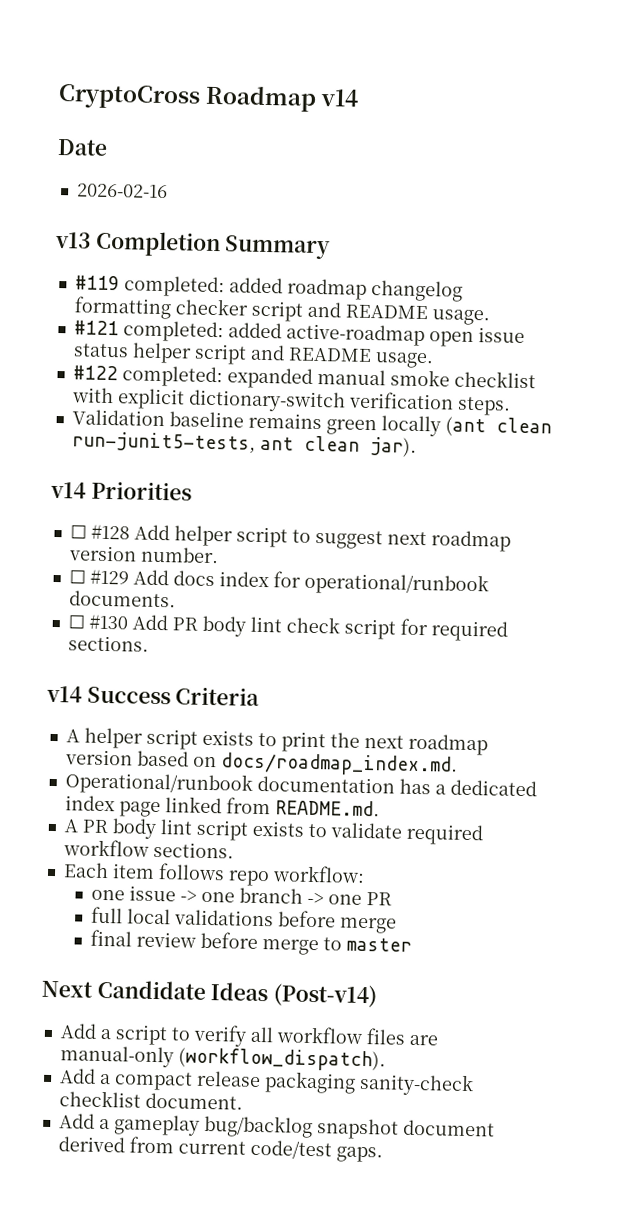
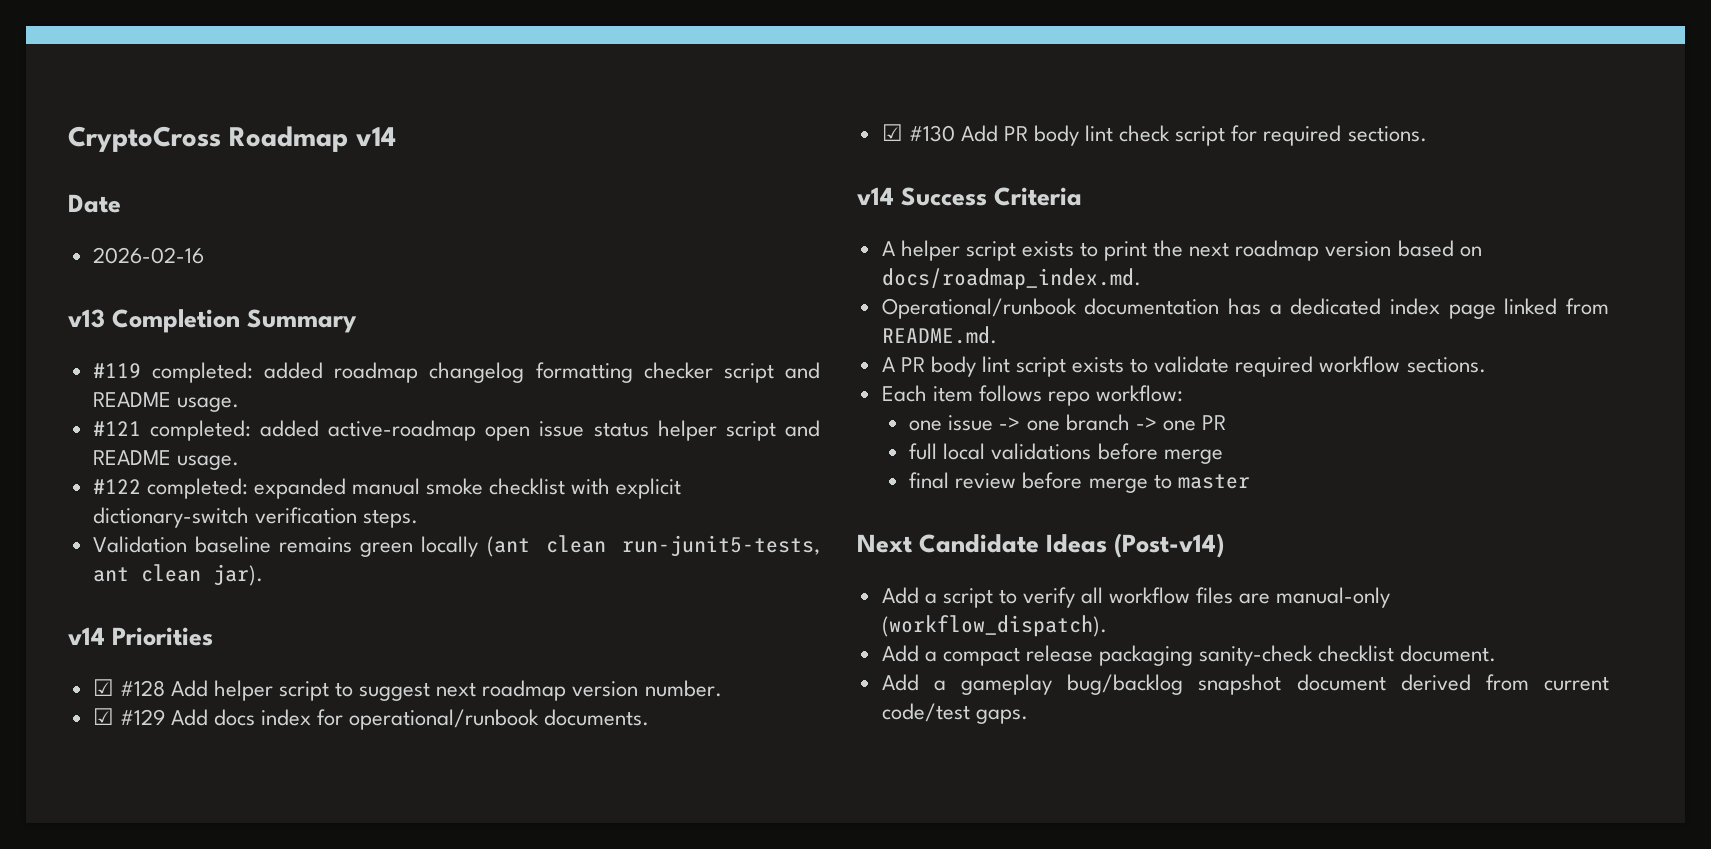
- ☐ #128 Add helper script to suggest next roadmap version number.
+ ☑ #128 Add helper script to suggest next roadmap version number.
- ☐ #129 Add docs index for operational/runbook documents.
+ ☑ #129 Add docs index for operational/runbook documents.
- ☐ #130 Add PR body lint check script for required sections.
+ ☑ #130 Add PR body lint check script for required sections.

